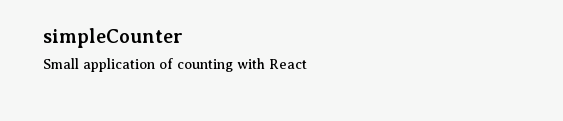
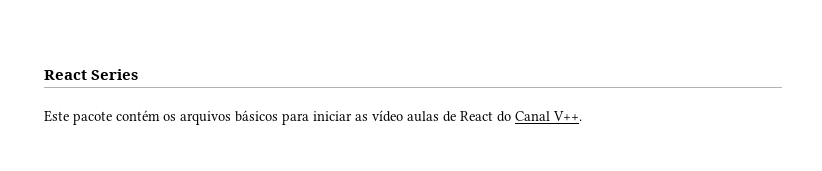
- simpleCounter
- Small application of counting with React
+ React Series
+ Este pacote contém os arquivos básicos para iniciar as vídeo aulas de React do Canal V++.

